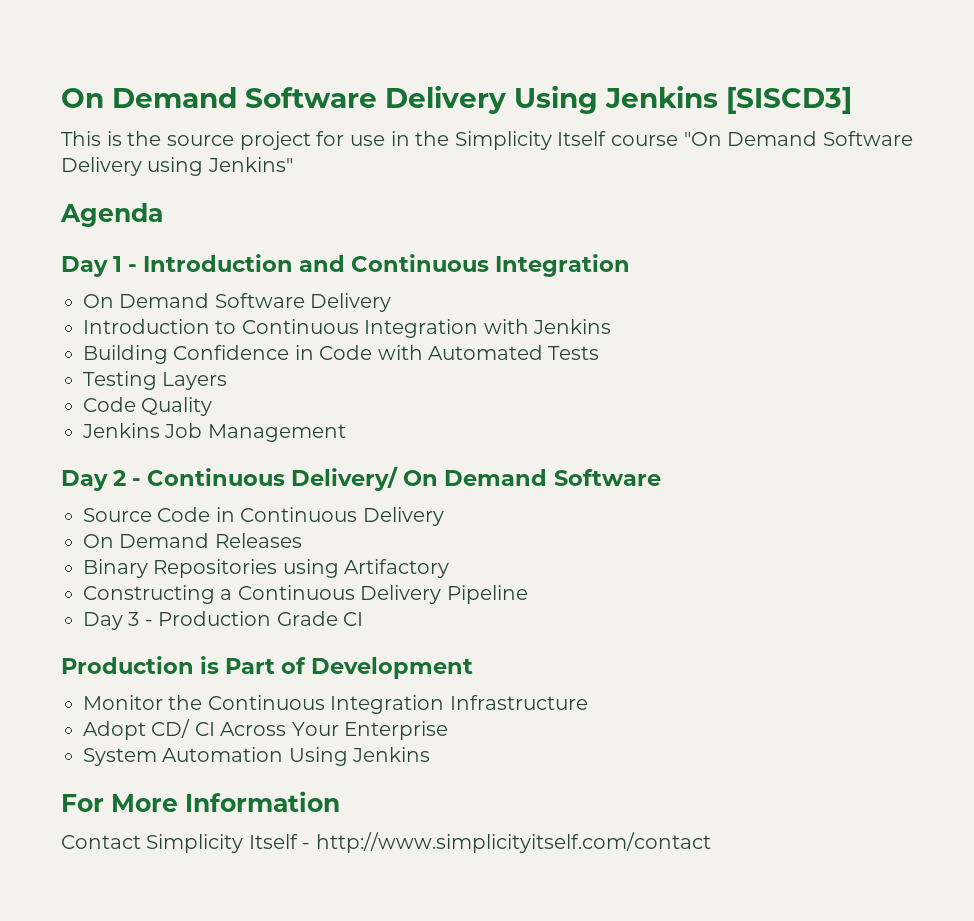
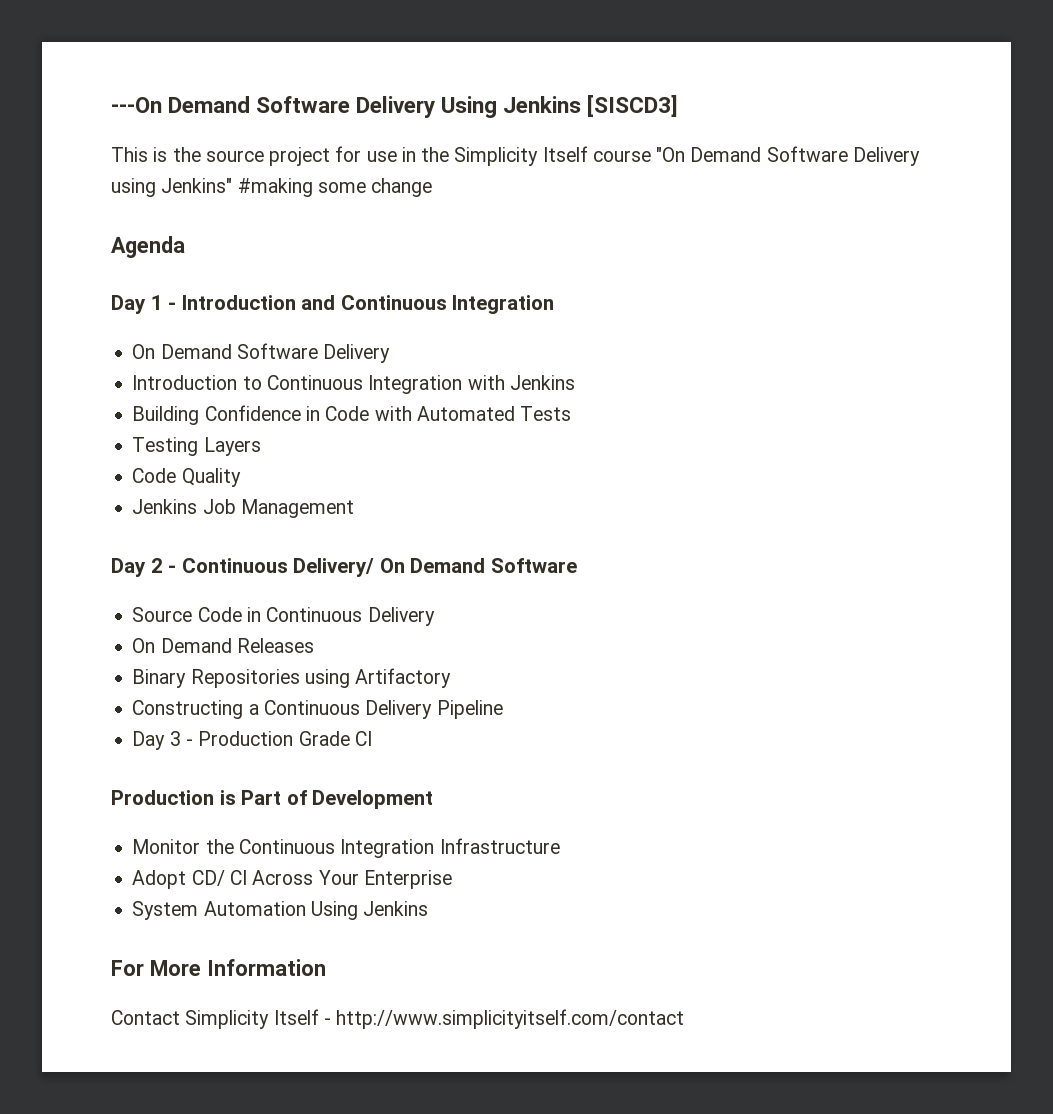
- On Demand Software Delivery Using Jenkins [SISCD3]
+ ---On Demand Software Delivery Using Jenkins [SISCD3]
- This is the source project for use in the Simplicity Itself course "On Demand Software Delivery using Jenkins"
+ This is the source project for use in the Simplicity Itself course "On Demand Software Delivery using Jenkins" #making some change

